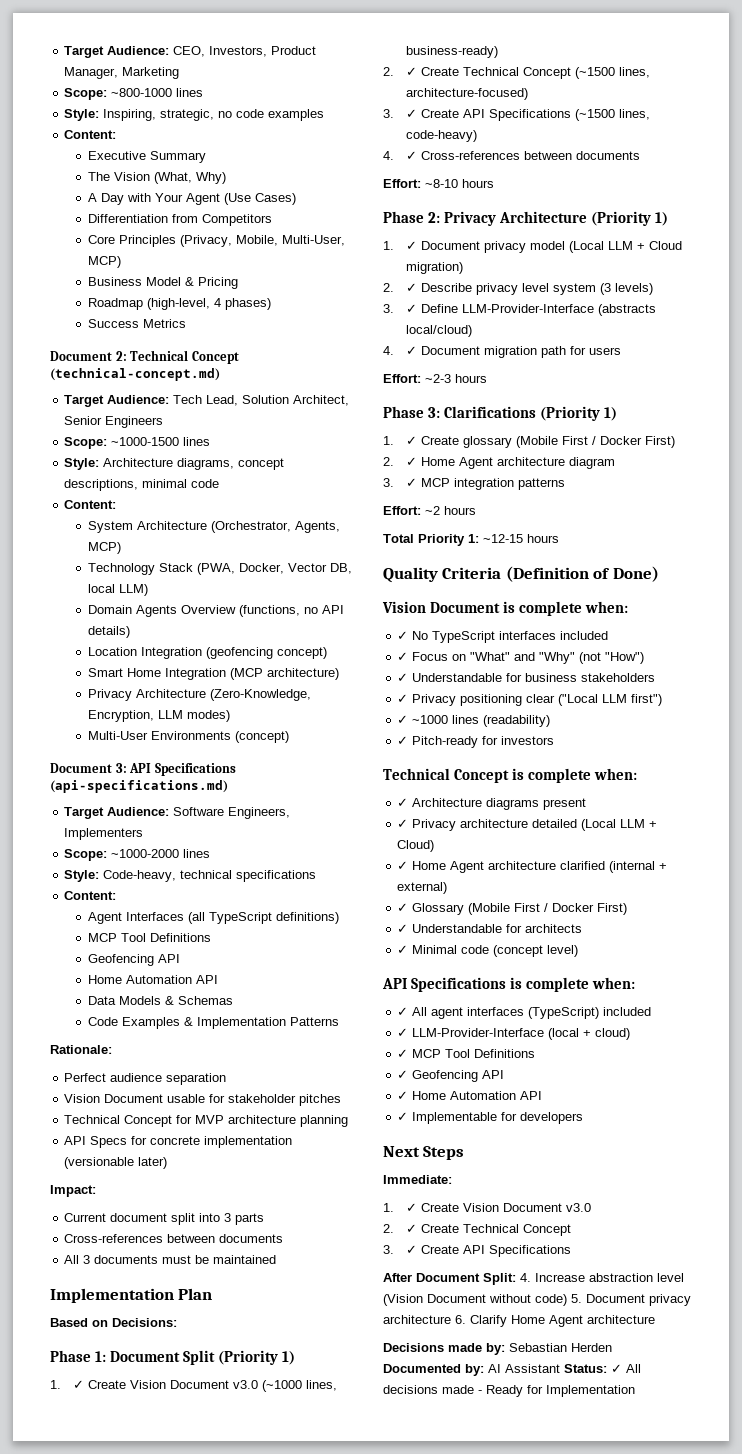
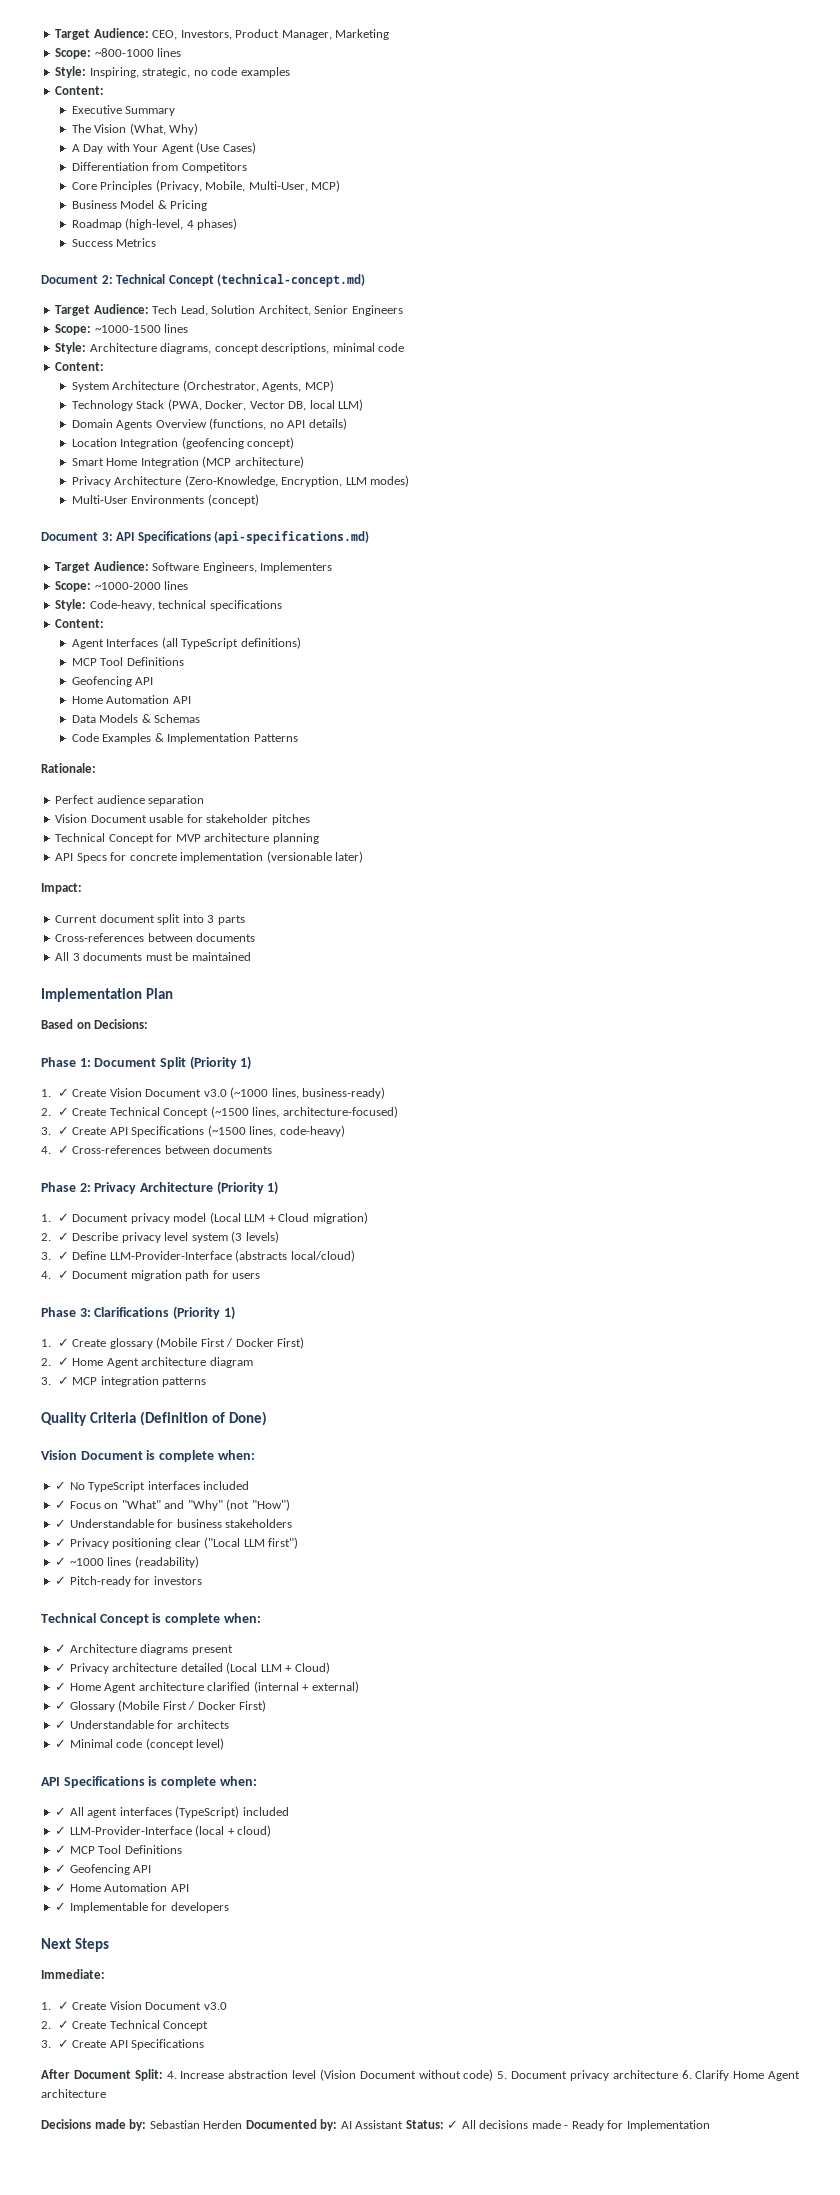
- Effort: ~8-10 hours
- Effort: ~2-3 hours
- Effort: ~2 hours
- Total Priority 1: ~12-15 hours

